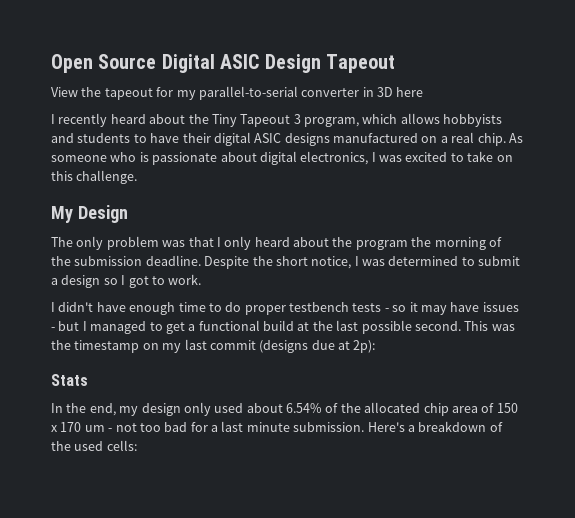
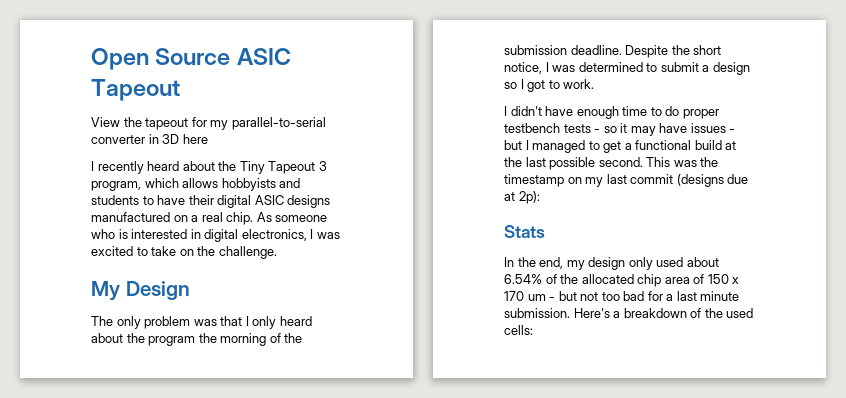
- Open Source Digital ASIC Design Tapeout
+ Open Source ASIC Tapeout
- As someone who is passionate about digital electronics, I was excited to take on this challenge.
+ As someone who is interested in digital electronics, I was excited to take on the challenge.
- In the end, my design only used about 6.54% of the allocated chip area of 150 x 170 um - not too bad for a last minute submission.
+ In the end, my design only used about 6.54% of the allocated chip area of 150 x 170 um - but not too bad for a last minute submission.

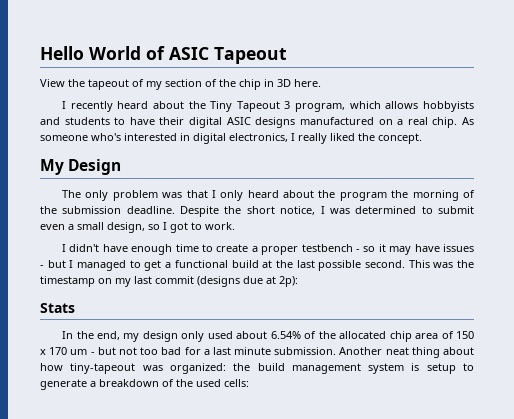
- Open Source ASIC Tapeout
+ Hello World of ASIC Tapeout
- View the tapeout for my parallel-to-serial converter in 3D here
+ View the tapeout of my section of the chip in 3D here.
- As someone who is interested in digital electronics, I was excited to take on the challenge.
+ As someone who's interested in digital electronics, I really liked the concept.
- Despite the short notice, I was determined to submit a design so I got to work.
+ Despite the short notice, I was determined to submit even a small design, so I got to work.
- I didn't have enough time to do proper testbench tests - so it may have issues - but I managed to get a functional build at the last possible second.
+ I didn't have enough time to create a proper testbench - so it may have issues - but I managed to get a functional build at the last possible second.
- Here's a breakdown of the used cells:
+ Another neat thing about how tiny-tapeout was organized: the build management system is setup to generate a breakdown of the used cells:

